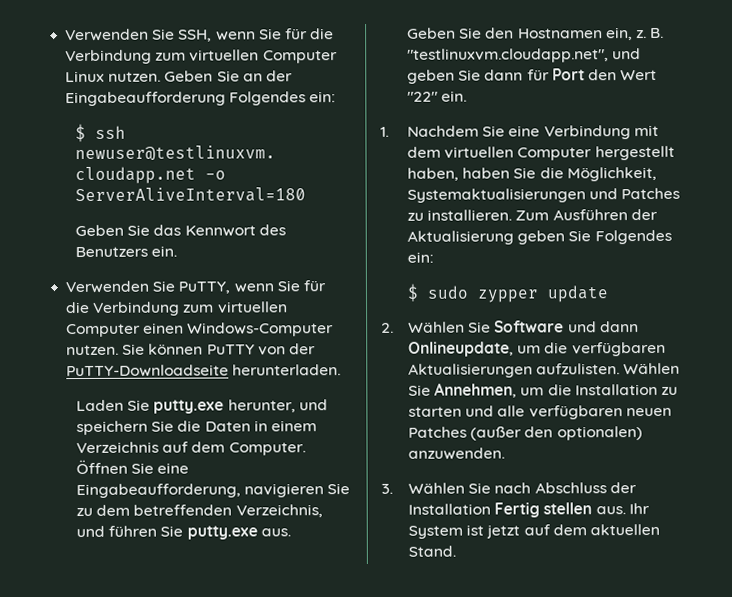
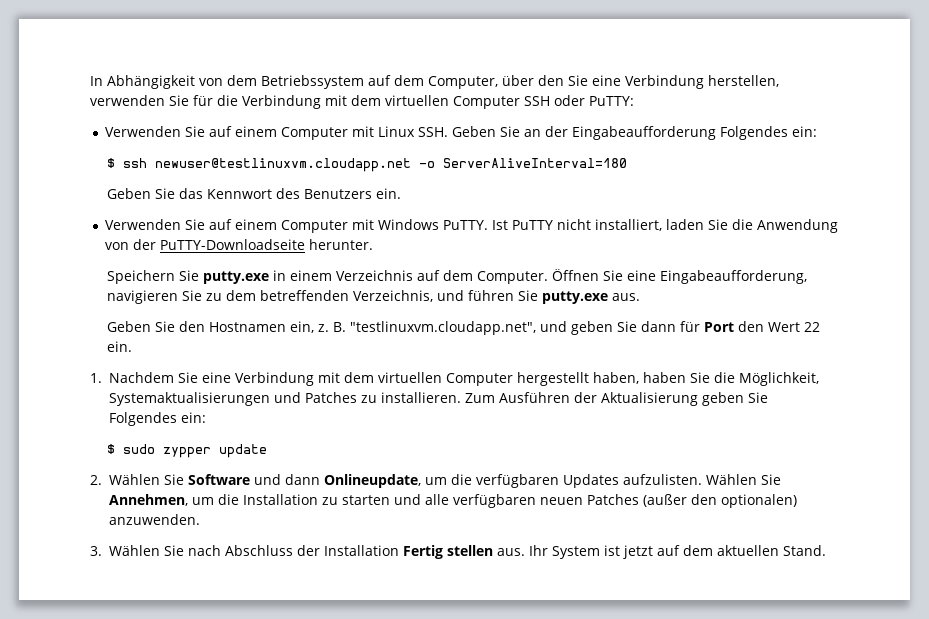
- Verwenden Sie SSH, wenn Sie für die Verbindung zum virtuellen Computer Linux nutzen. Geben Sie an der Eingabeaufforderung Folgendes ein:
+ In Abhängigkeit von dem Betriebssystem auf dem Computer, über den Sie eine Verbindung herstellen, verwenden Sie für die Verbindung mit dem virtuellen Computer SSH oder PuTTY:
+ Verwenden Sie auf einem Computer mit Linux SSH. Geben Sie an der Eingabeaufforderung Folgendes ein:
- Verwenden Sie PuTTY, wenn Sie für die Verbindung zum virtuellen Computer einen Windows-Computer nutzen. Sie können PuTTY von der PuTTY-Downloadseite herunterladen.
- Laden Sie putty.exe herunter, und speichern Sie die Daten in einem Verzeichnis auf dem Computer.
+ Verwenden Sie auf einem Computer mit Windows PuTTY. Ist PuTTY nicht installiert, laden Sie die Anwendung von der PuTTY-Downloadseite herunter.
+ Speichern Sie putty.exe in einem Verzeichnis auf dem Computer.
- B. "testlinuxvm.cloudapp.net", und geben Sie dann für Port den Wert "22" ein.
+ B. "testlinuxvm.cloudapp.net", und geben Sie dann für Port den Wert 22 ein.
- 2. Wählen Sie Software und dann Onlineupdate, um die verfügbaren Aktualisierungen aufzulisten.
+ 2. Wählen Sie Software und dann Onlineupdate, um die verfügbaren Updates aufzulisten.

